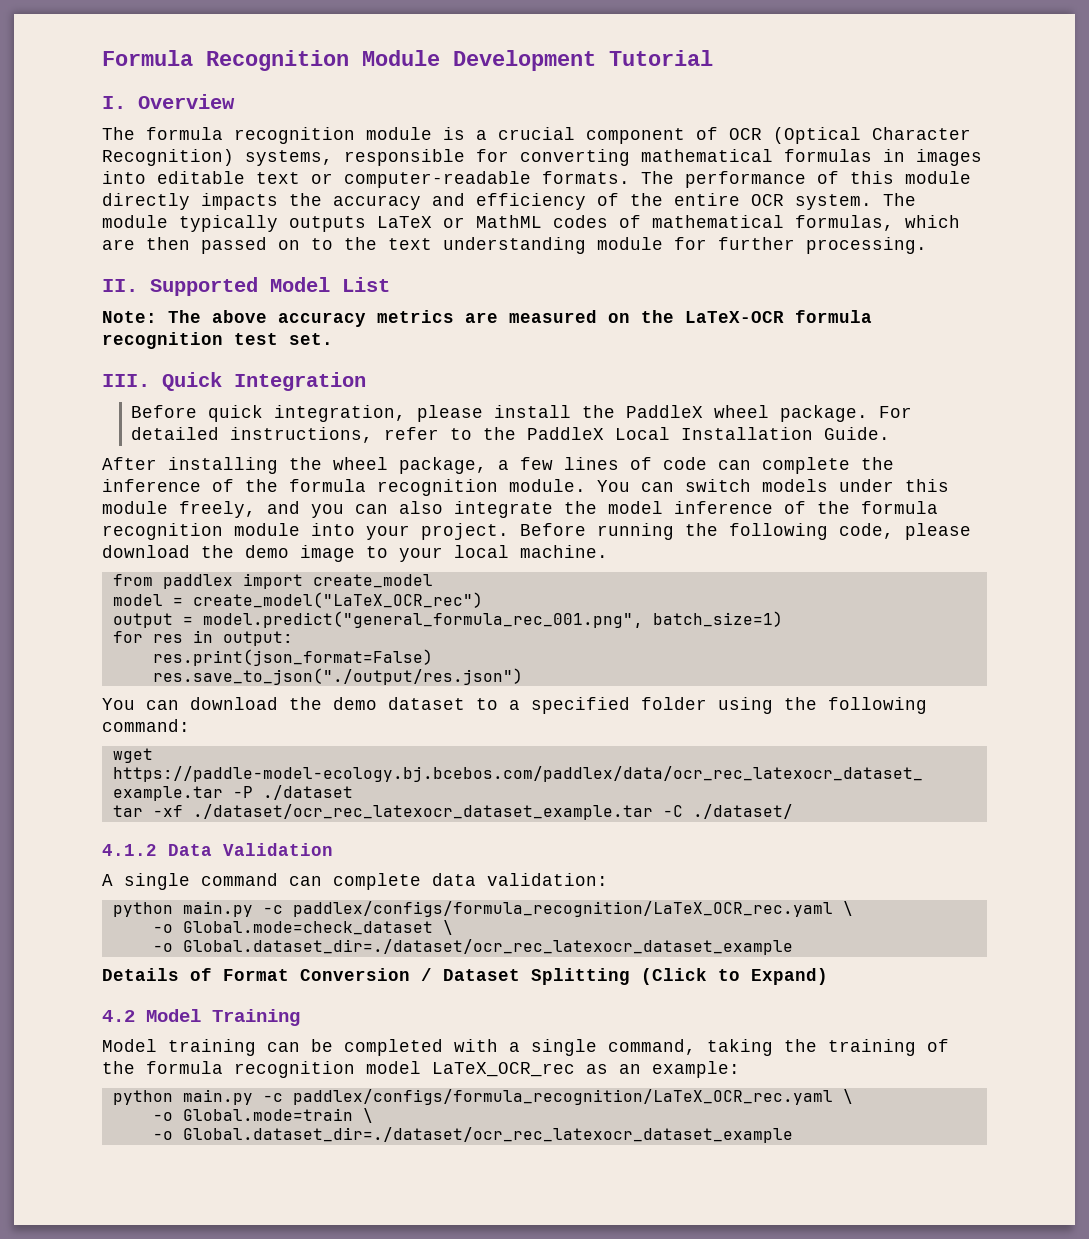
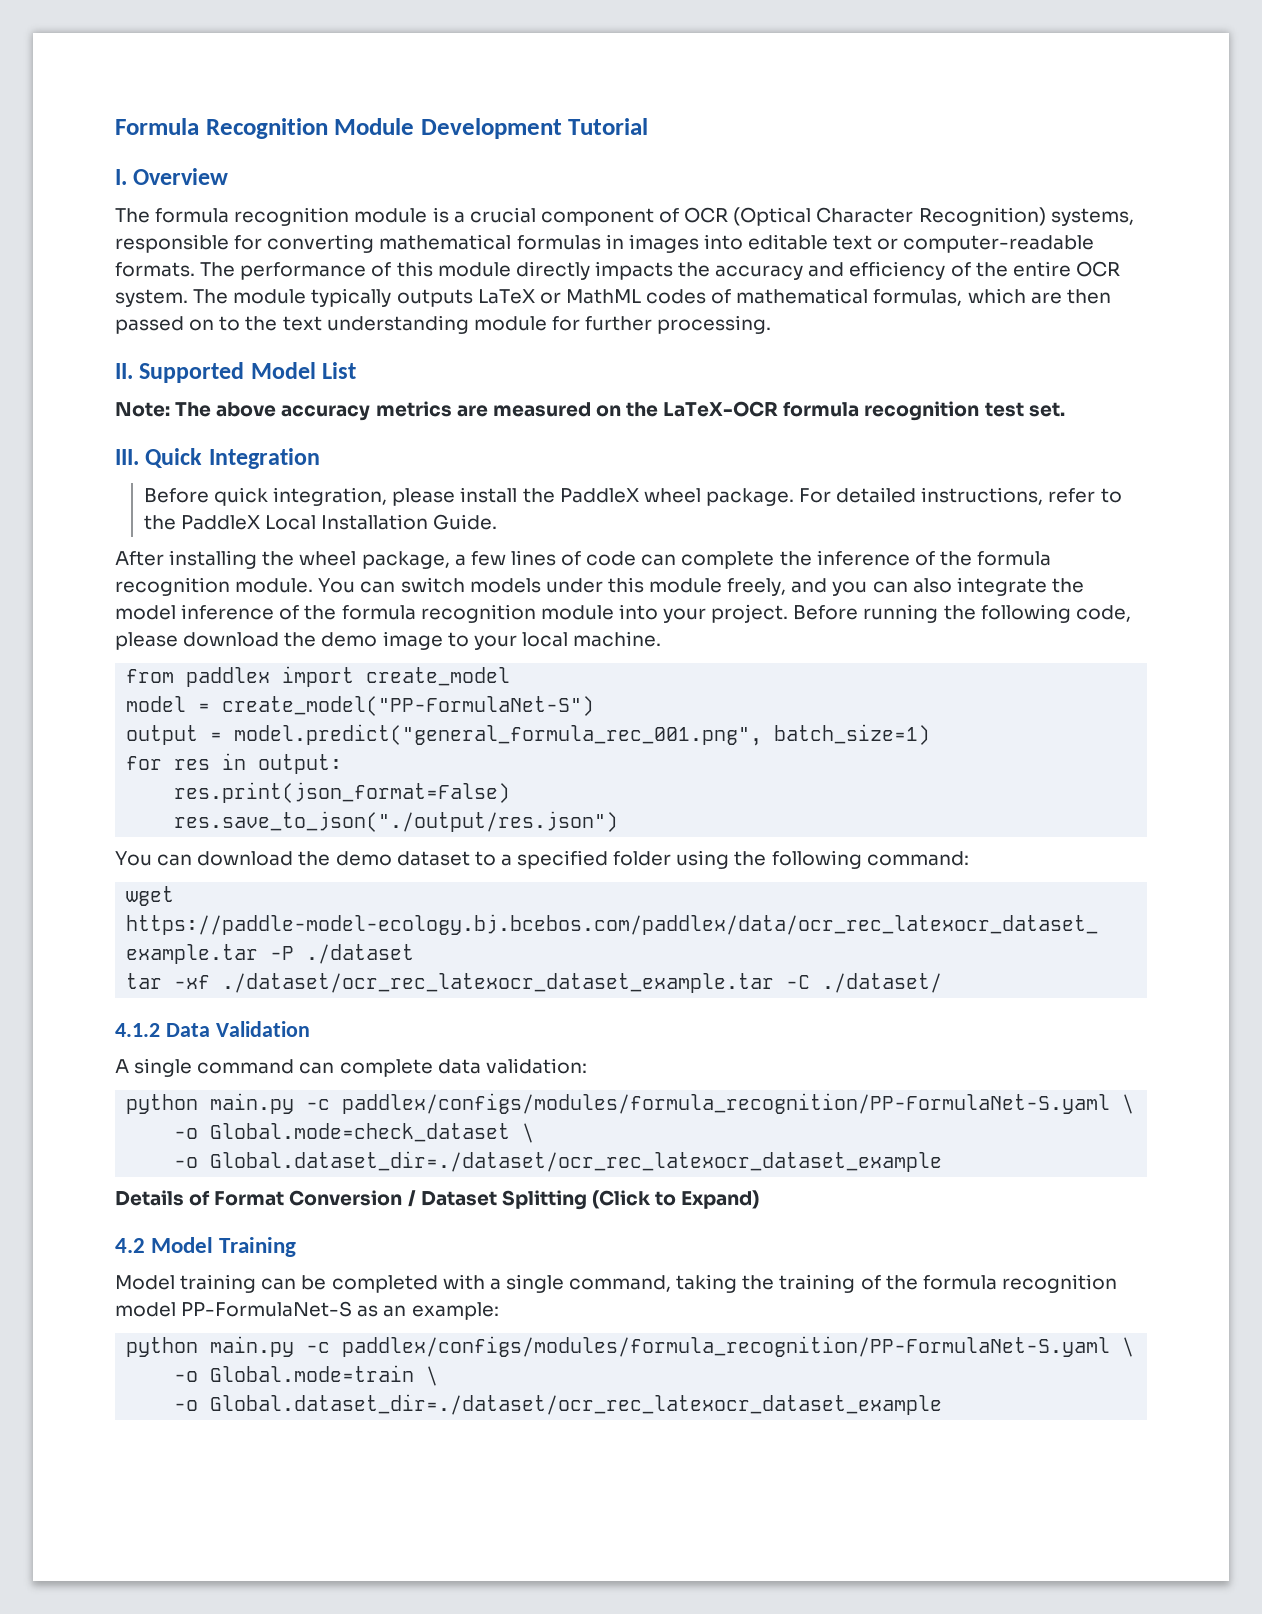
- model = create_model("LaTeX_OCR_rec")
+ model = create_model("PP-FormulaNet-S")
  A single command can complete data validation:
- python main.py -c paddlex/configs/formula_recognition/LaTeX_OCR_rec.yaml \
+ python main.py -c paddlex/configs/modules/formula_recognition/PP-FormulaNet-S.yaml \
- Model training can be completed with a single command, taking the training of the formula recognition model LaTeX_OCR_rec as an example:
- python main.py -c paddlex/configs/formula_recognition/LaTeX_OCR_rec.yaml \
+ Model training can be completed with a single command, taking the training of the formula recognition model PP-FormulaNet-S as an example:
+ python main.py -c paddlex/configs/modules/formula_recognition/PP-FormulaNet-S.yaml \

